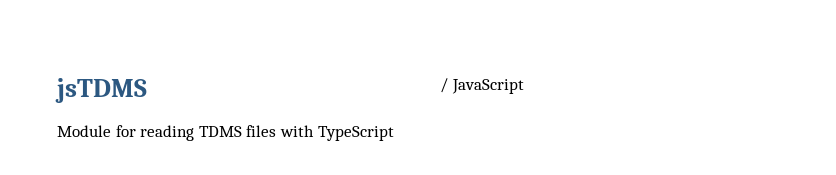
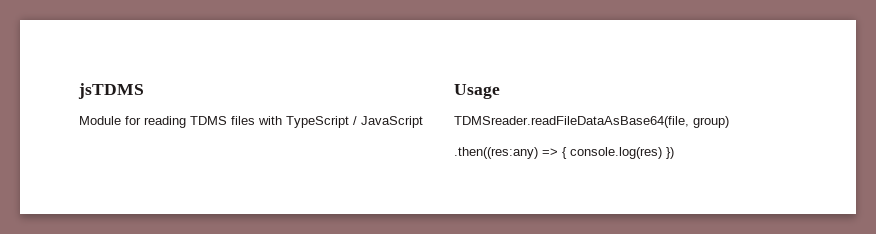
+ Usage
+ TDMSreader.readFileDataAsBase64(file, group)
+ .then((res:any) => { console.log(res) })

